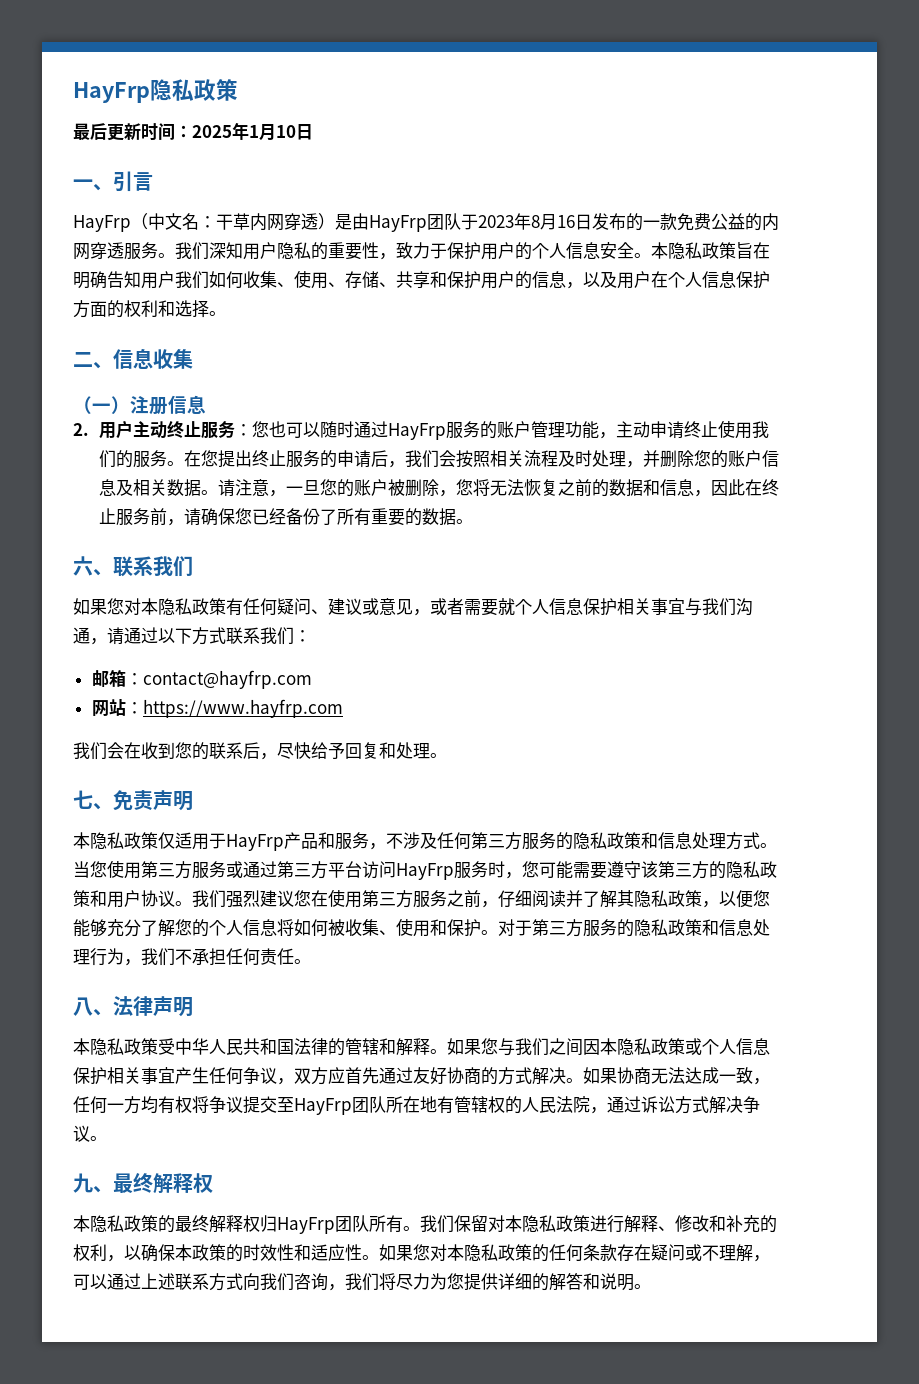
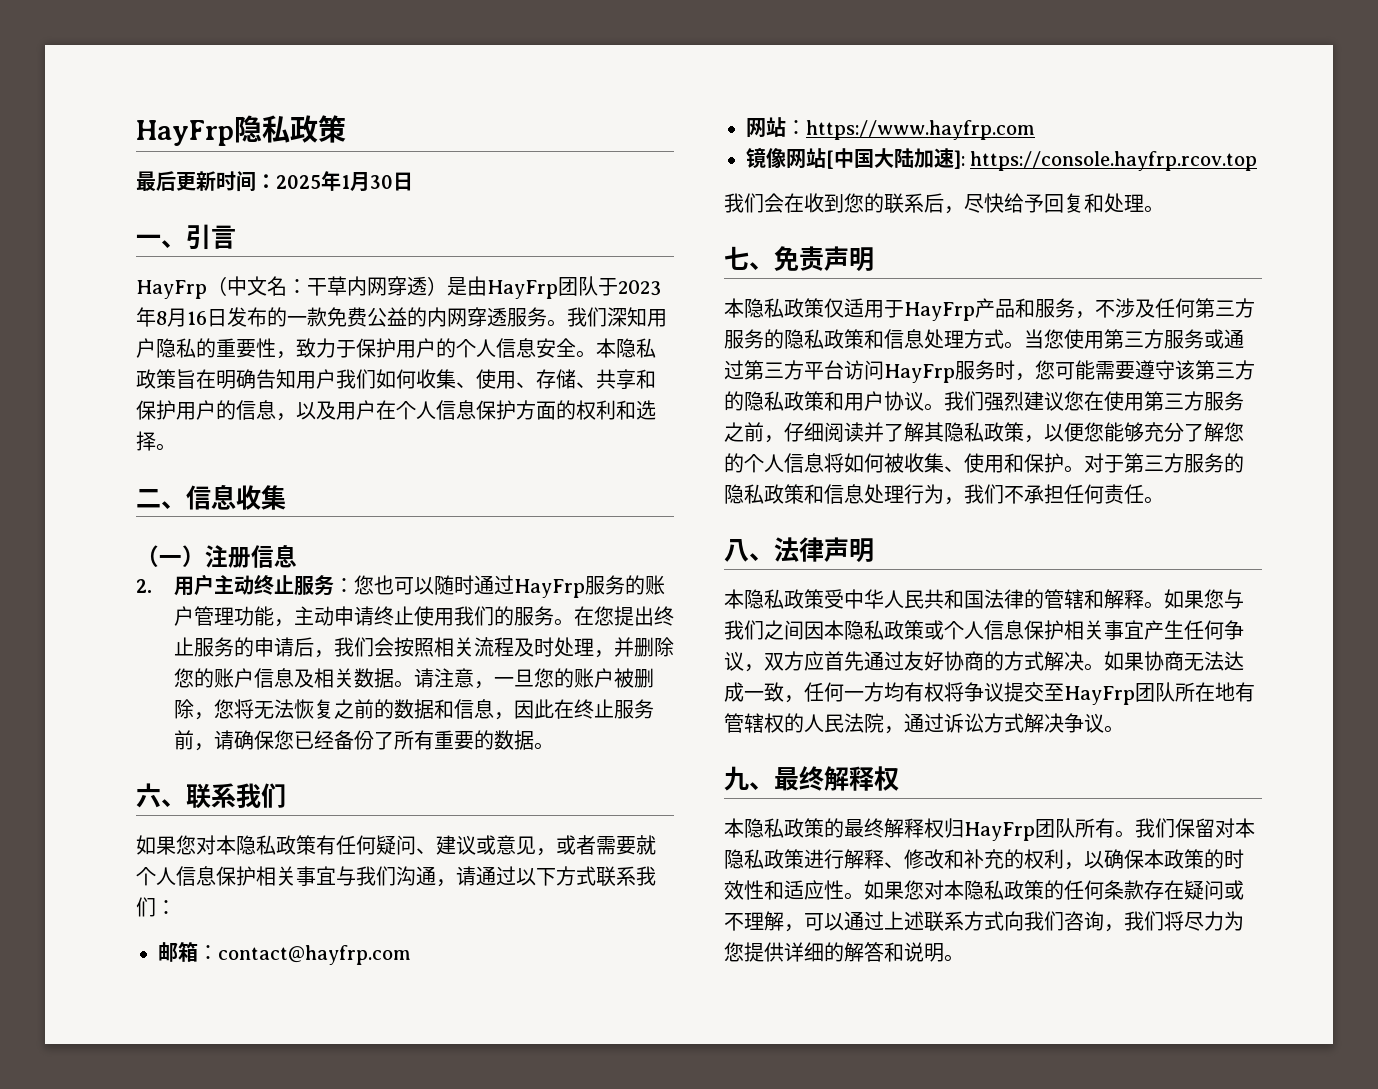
- 最后更新时间：2025年1月10日
+ 最后更新时间：2025年1月30日
+ 镜像网站[中国大陆加速]: https://console.hayfrp.rcov.top

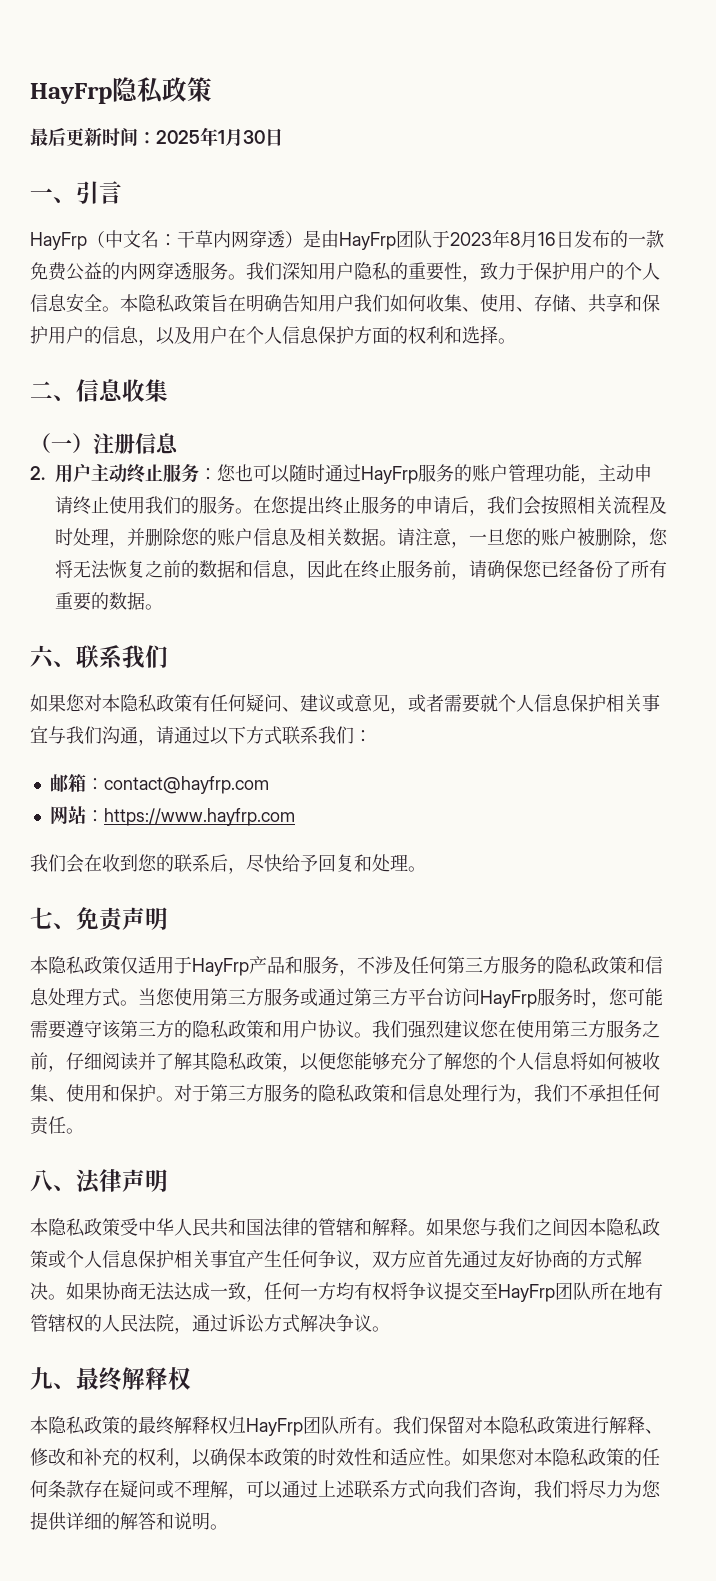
- 镜像网站[中国大陆加速]: https://console.hayfrp.rcov.top

